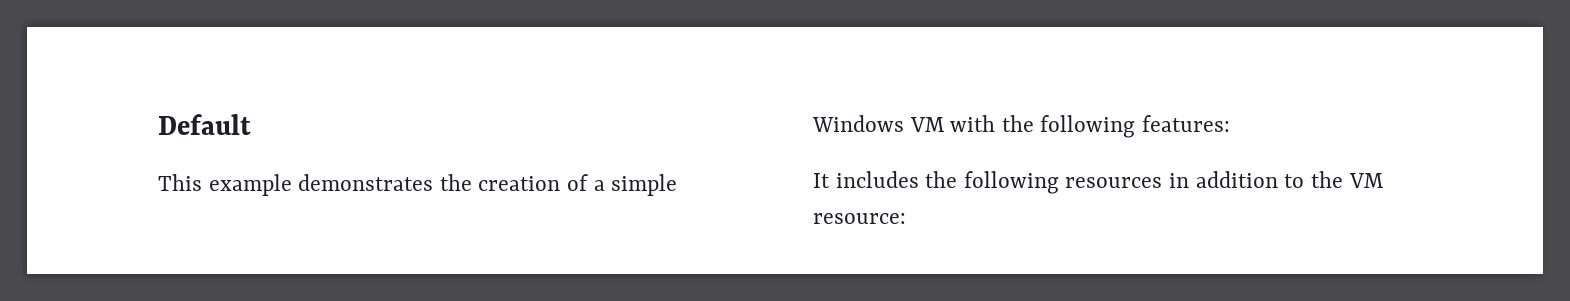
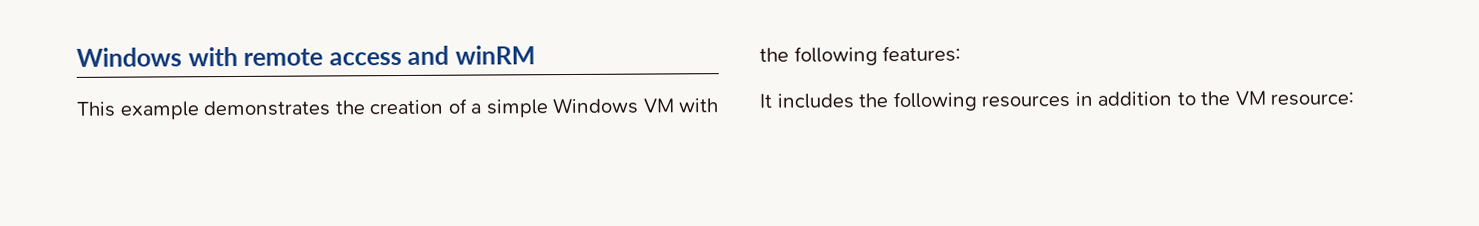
- Default
+ Windows with remote access and winRM

